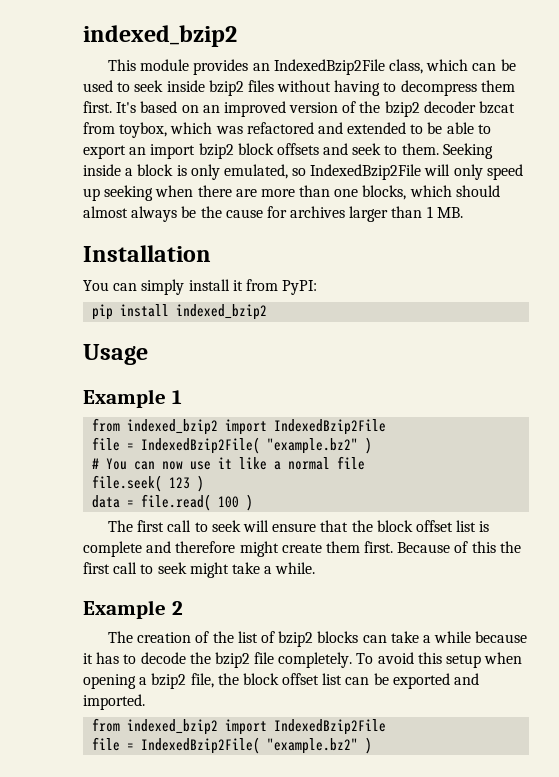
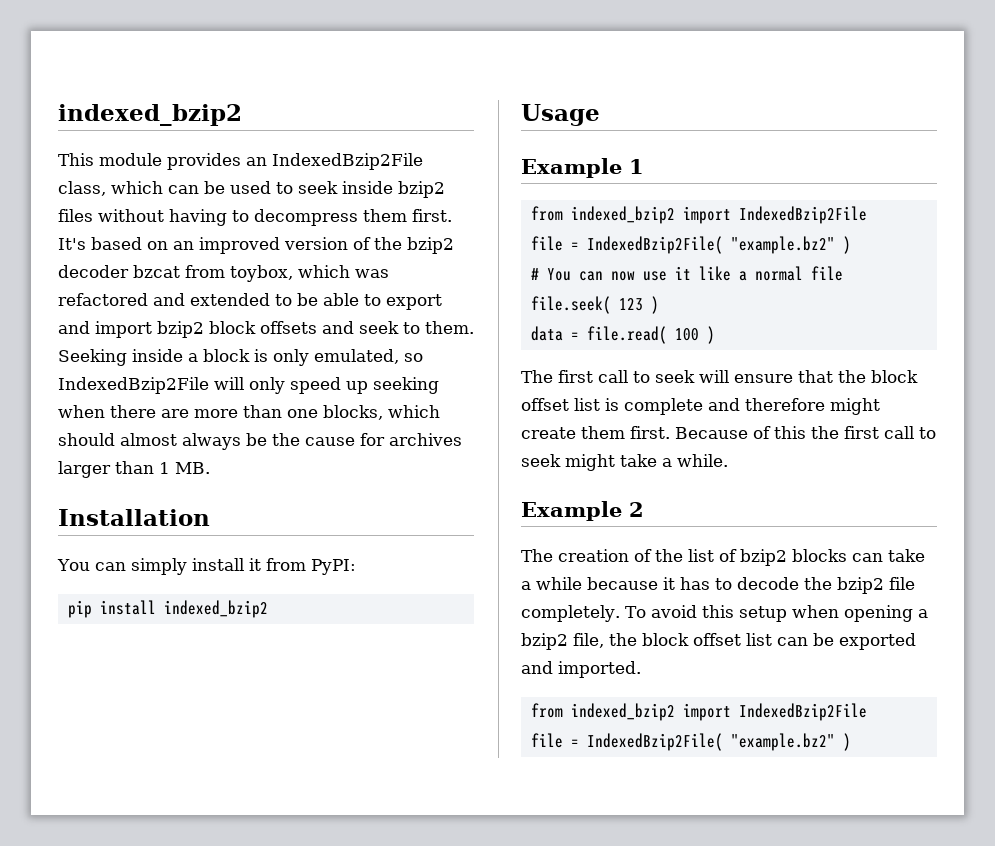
- It's based on an improved version of the bzip2 decoder bzcat from toybox, which was refactored and extended to be able to export an import bzip2 block offsets and seek to them.
+ It's based on an improved version of the bzip2 decoder bzcat from toybox, which was refactored and extended to be able to export and import bzip2 block offsets and seek to them.

